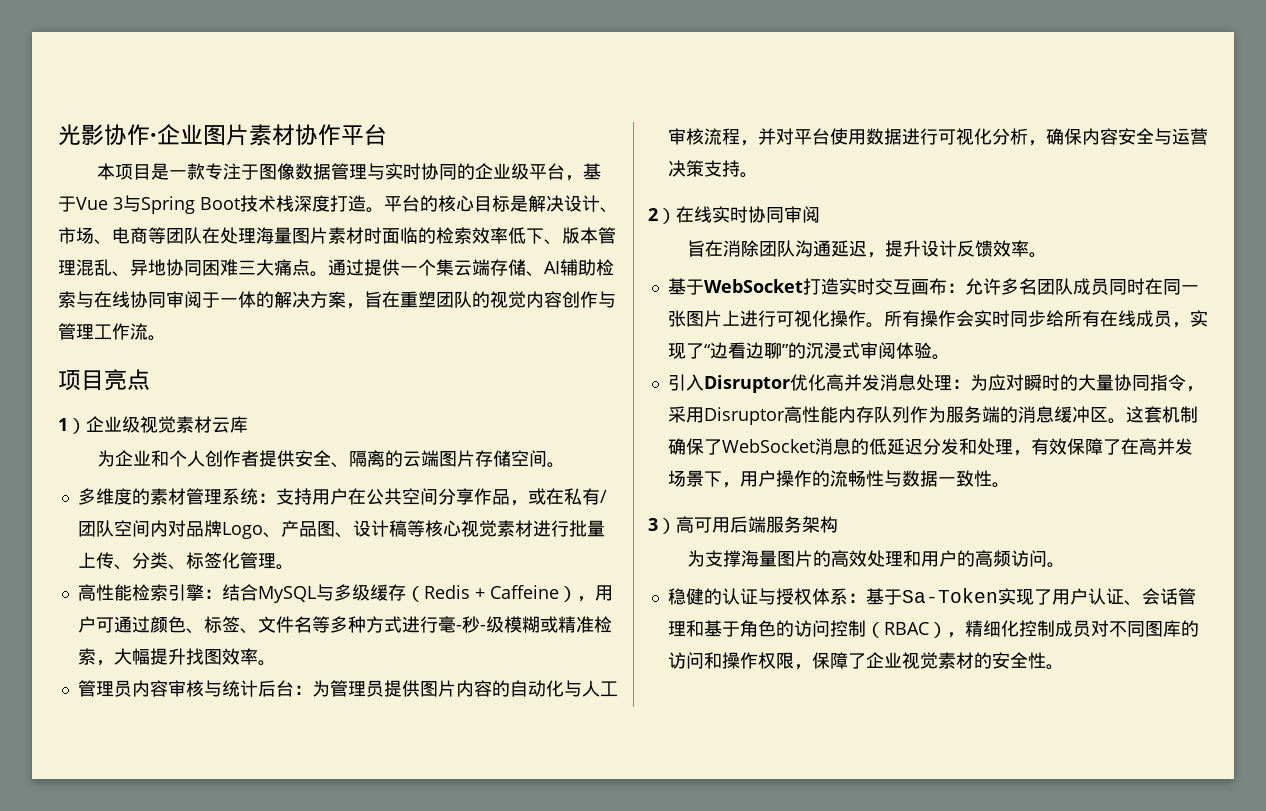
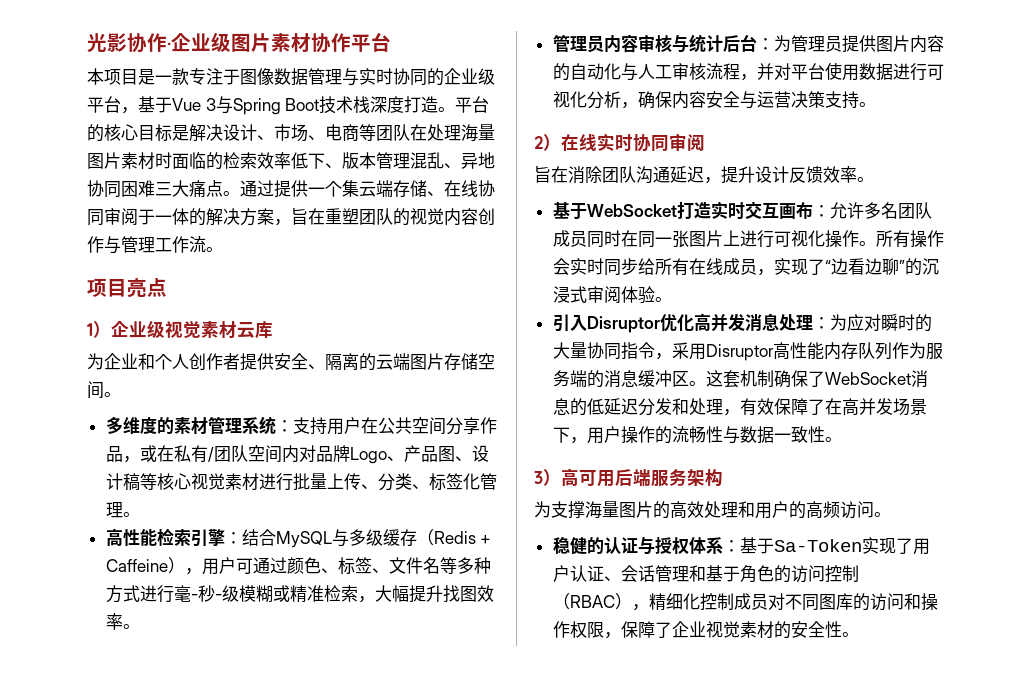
- 光影协作·企业图片素材协作平台
+ 光影协作·企业级图片素材协作平台
- 通过提供一个集云端存储、AI辅助检索与在线协同审阅于一体的解决方案，旨在重塑团队的视觉内容创作与管理工作流。
+ 通过提供一个集云端存储、在线协同审阅于一体的解决方案，旨在重塑团队的视觉内容创作与管理工作流。

